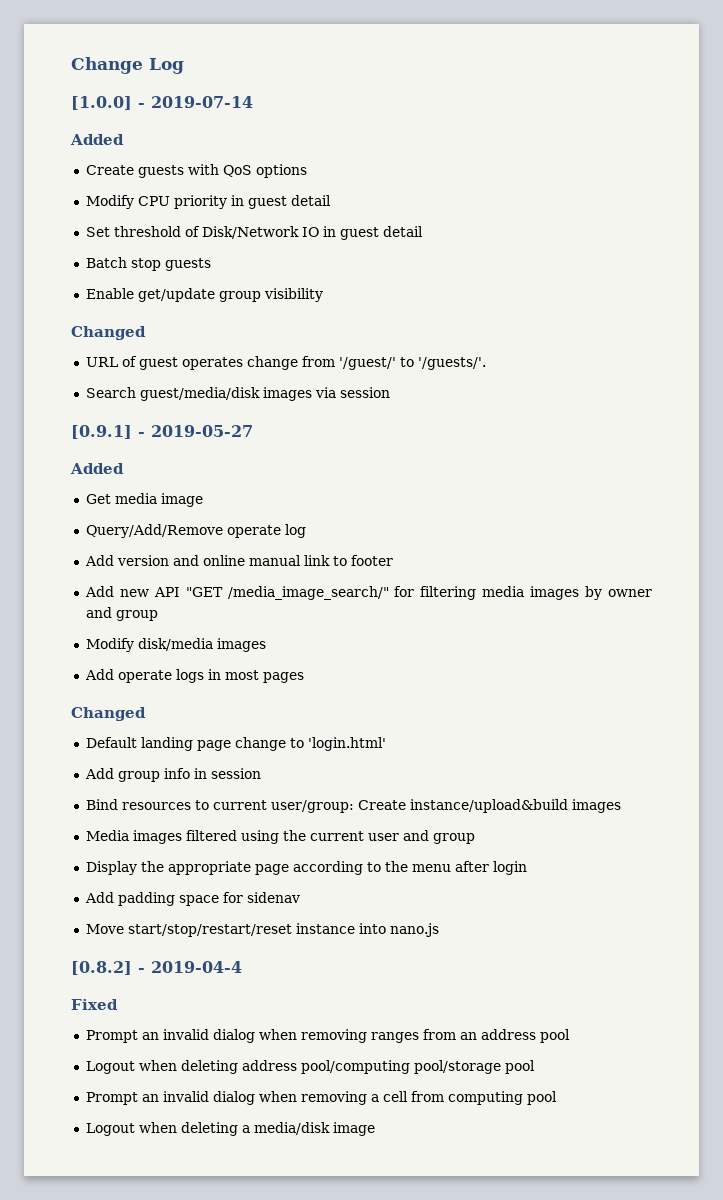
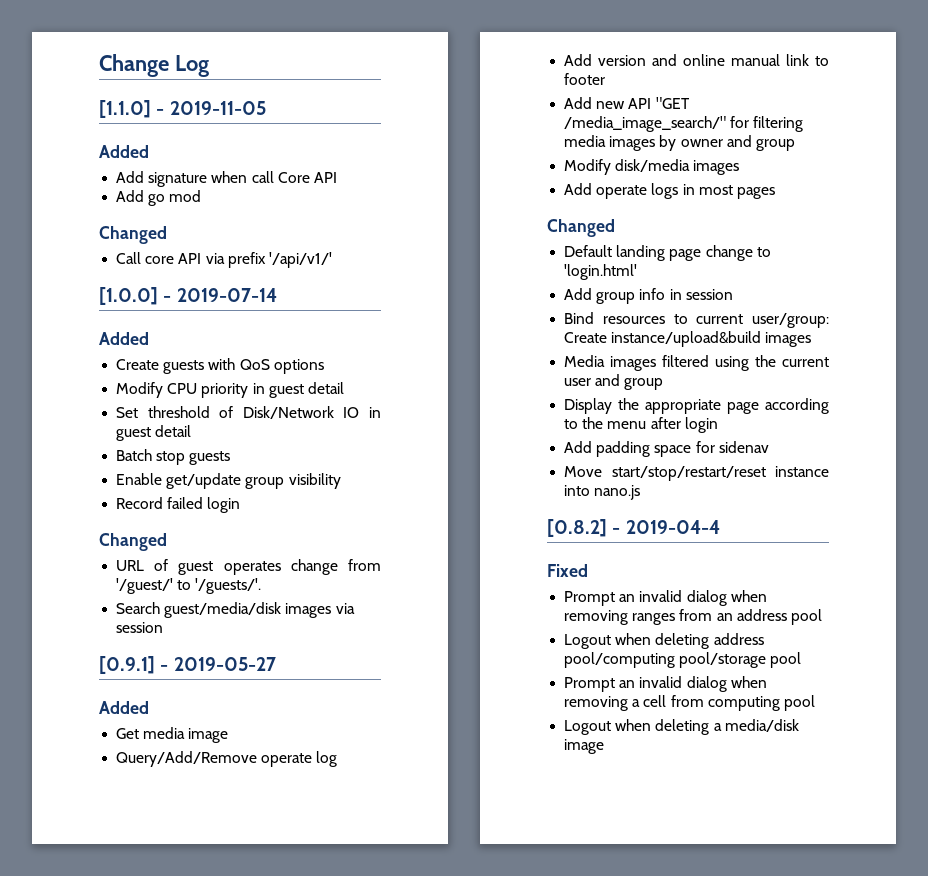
+ [1.1.0] - 2019-11-05
+ Added
+ Add signature when call Core API
+ Add go mod
+ Changed
+ Call core API via prefix '/api/v1/'
+ Record failed login

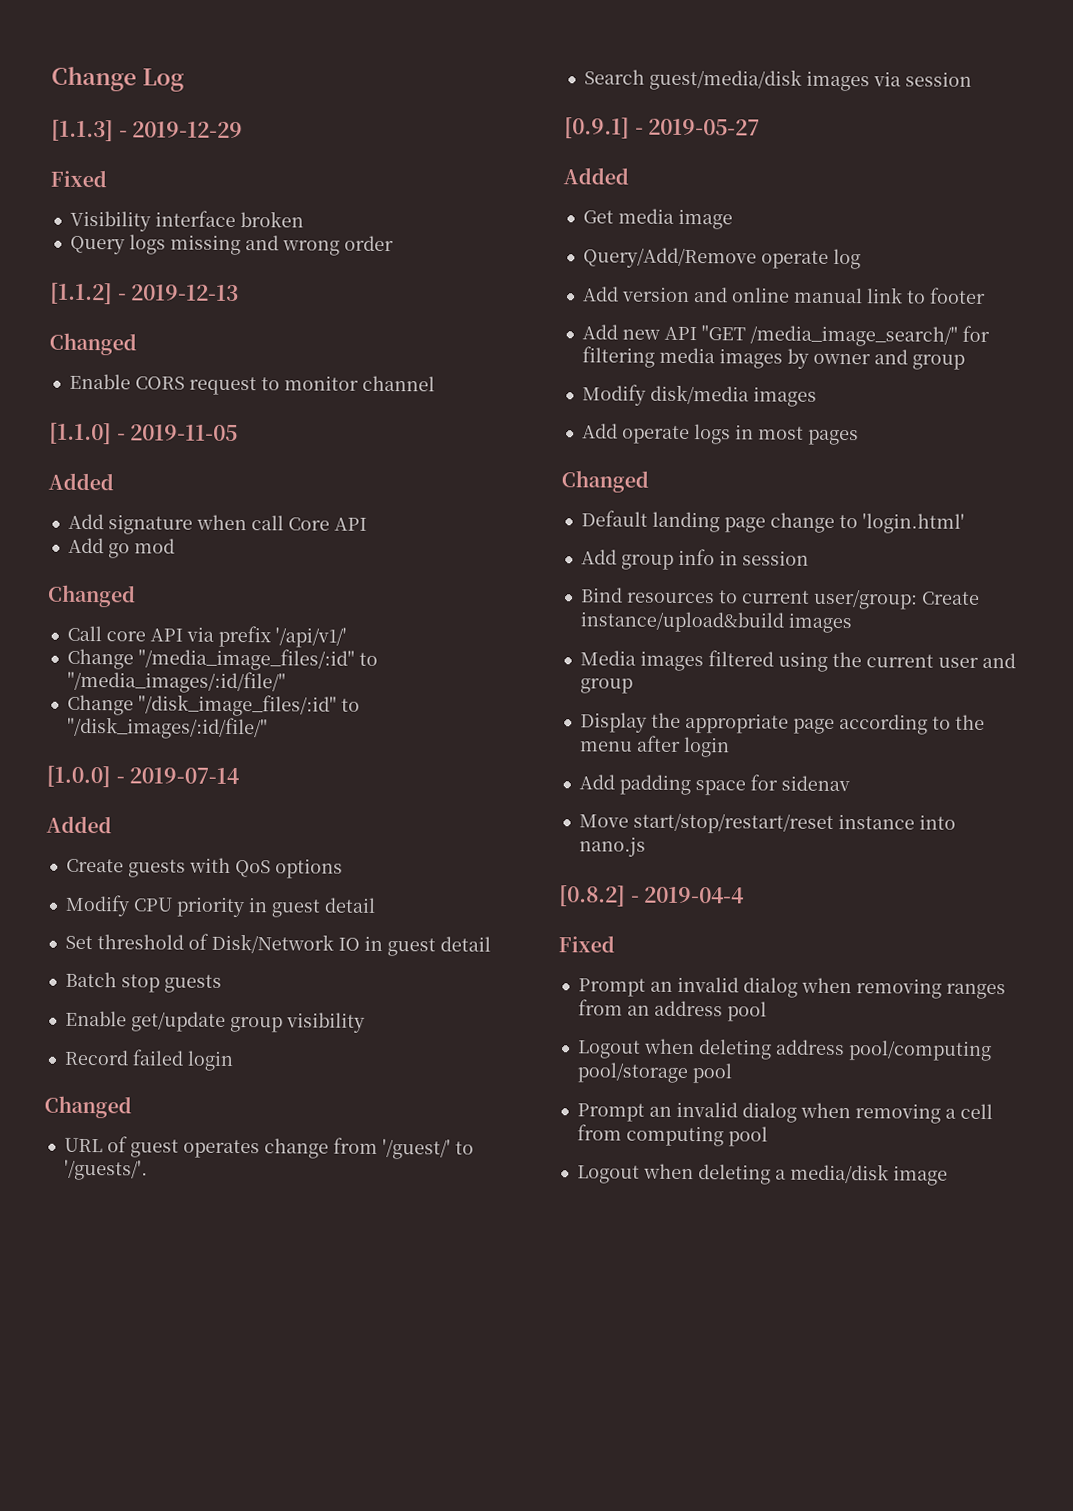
+ [1.1.3] - 2019-12-29
+ Fixed
+ Visibility interface broken
+ Query logs missing and wrong order
+ [1.1.2] - 2019-12-13
+ Changed
+ Enable CORS request to monitor channel
+ Change "/media_image_files/:id" to "/media_images/:id/file/"
+ Change "/disk_image_files/:id" to "/disk_images/:id/file/"

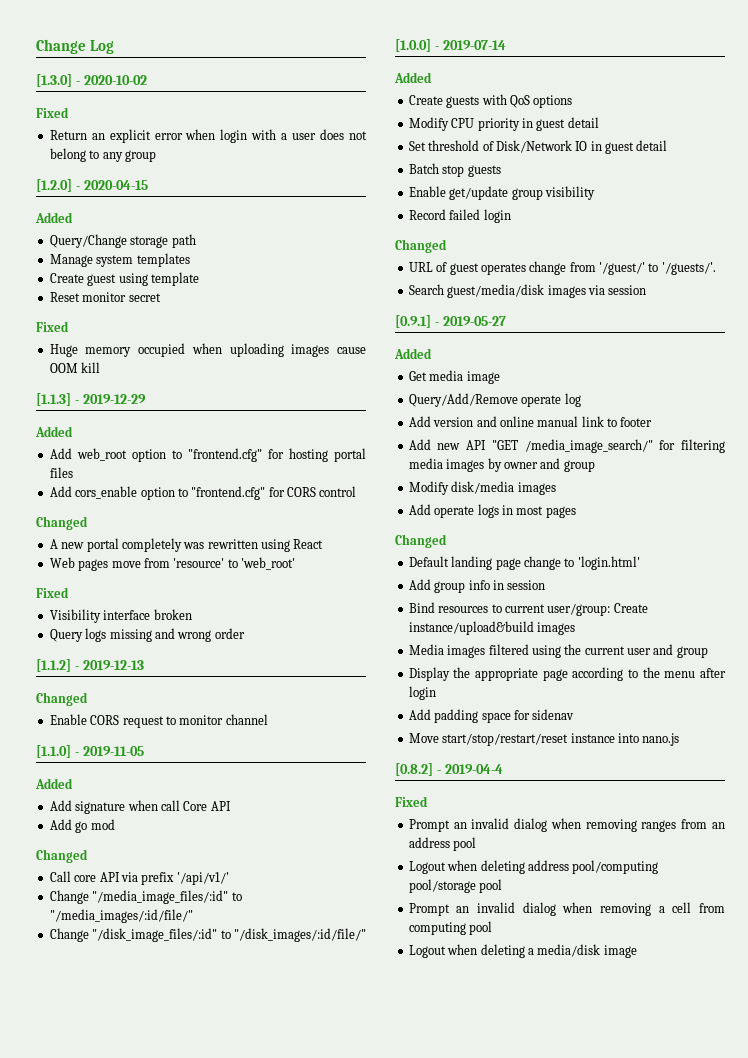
+ [1.3.0] - 2020-10-02
+ Fixed
+ Return an explicit error when login with a user does not belong to any group
+ [1.2.0] - 2020-04-15
+ Added
+ Query/Change storage path
+ Manage system templates
+ Create guest using template
+ Reset monitor secret
+ Fixed
+ Huge memory occupied when uploading images cause OOM kill
  [1.1.3] - 2019-12-29
+ Added
+ Add web_root option to "frontend.cfg" for hosting portal files
+ Add cors_enable option to "frontend.cfg" for CORS control
+ Changed
+ A new portal completely was rewritten using React
+ Web pages move from 'resource' to 'web_root'

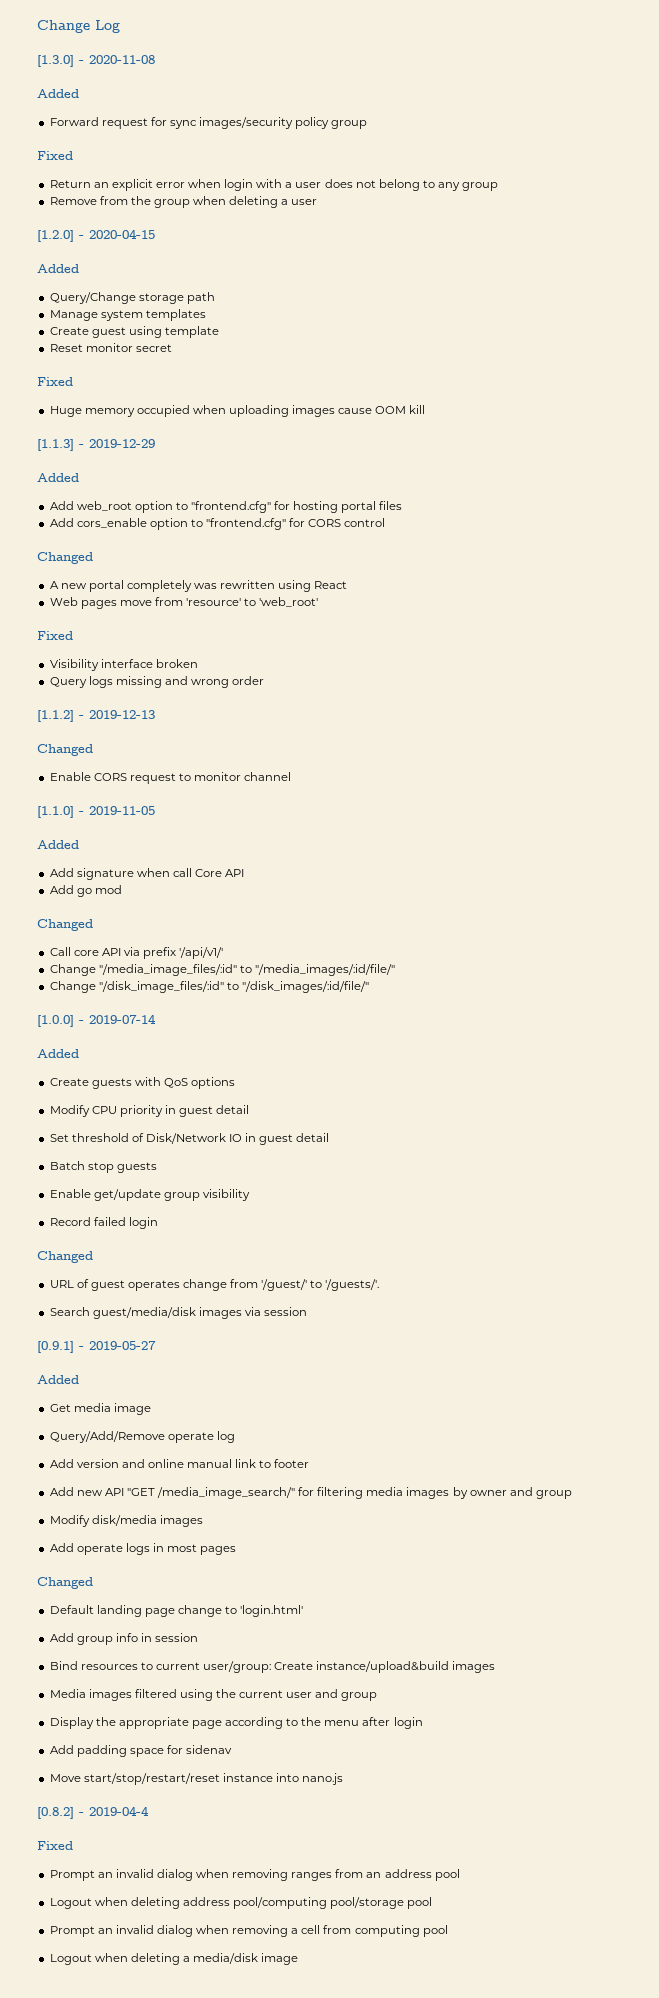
- [1.3.0] - 2020-10-02
+ [1.3.0] - 2020-11-08
+ Added
+ Forward request for sync images/security policy group
+ Remove from the group when deleting a user

